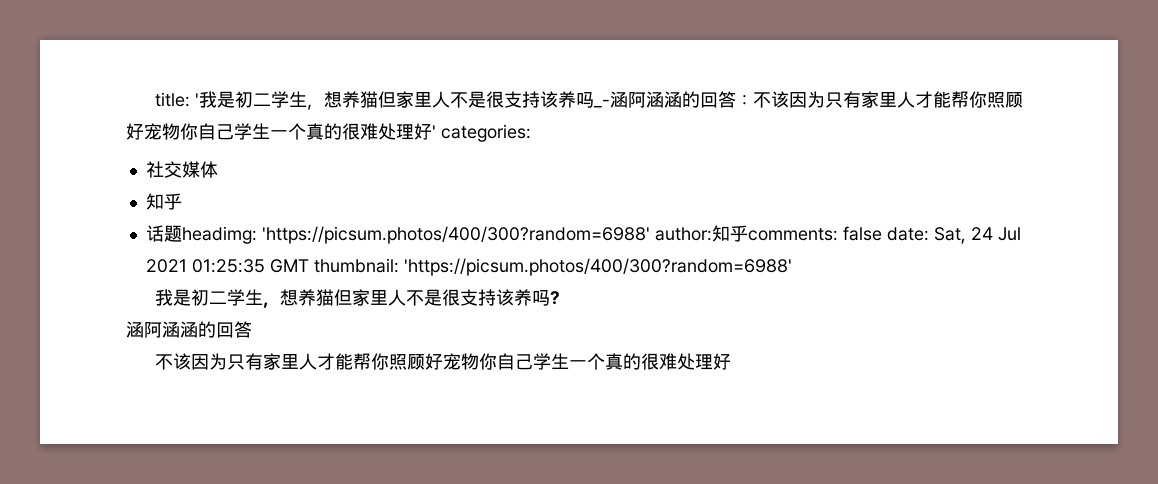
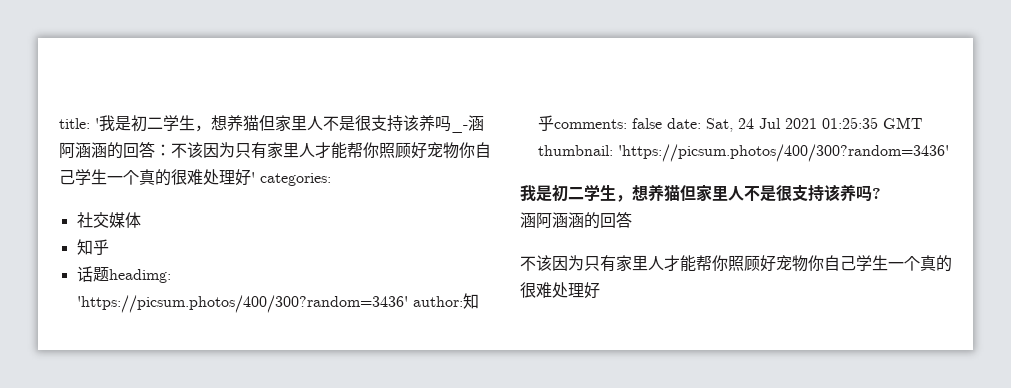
- 话题headimg: 'https://picsum.photos/400/300?random=6988' author:知乎comments: false date: Sat, 24 Jul 2021 01:25:35 GMT thumbnail: 'https://picsum.photos/400/300?random=6988'
+ 话题headimg: 'https://picsum.photos/400/300?random=3436' author:知乎comments: false date: Sat, 24 Jul 2021 01:25:35 GMT thumbnail: 'https://picsum.photos/400/300?random=3436'

